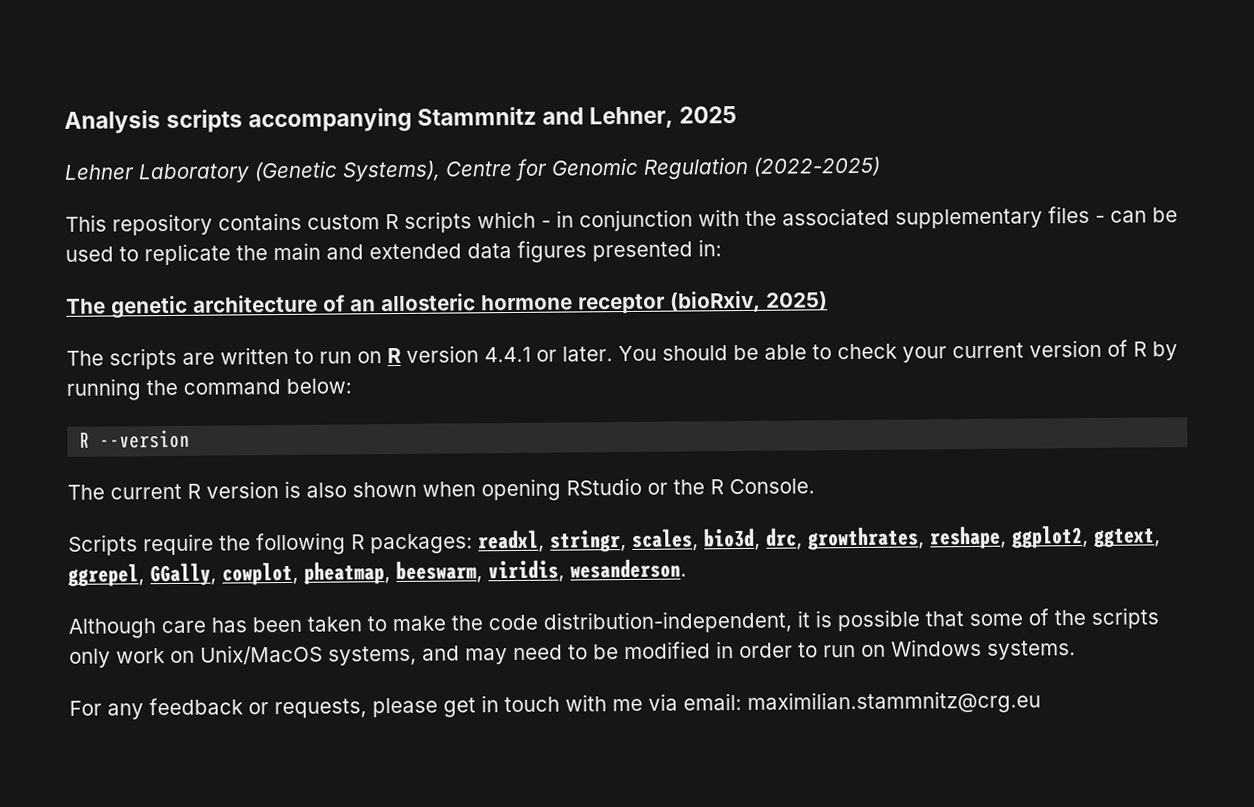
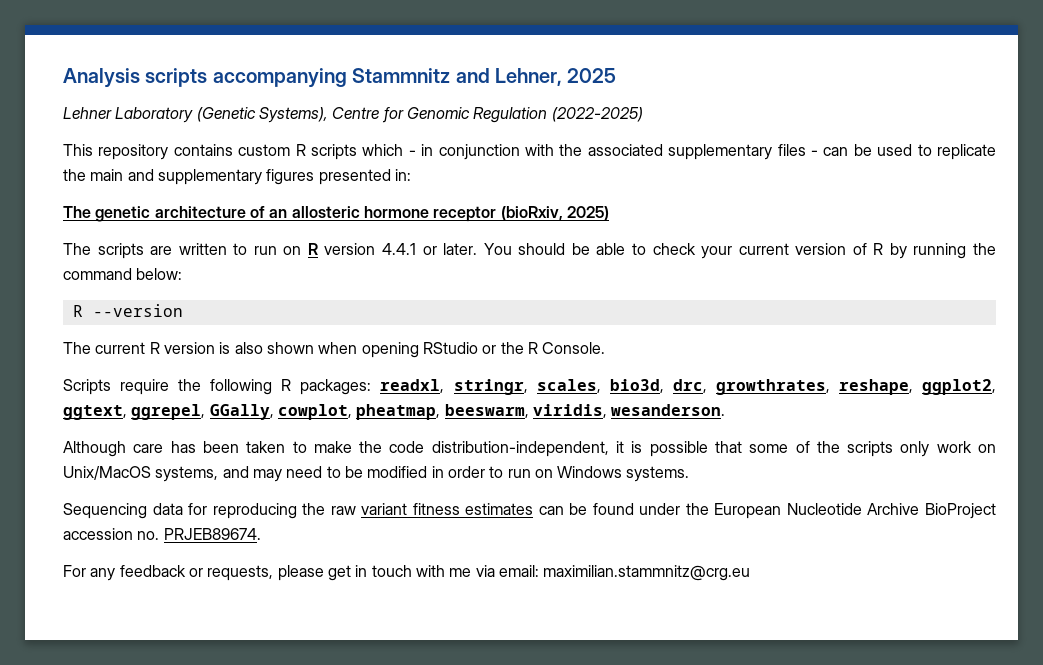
- This repository contains custom R scripts which - in conjunction with the associated supplementary files - can be used to replicate the main and extended data figures presented in:
+ This repository contains custom R scripts which - in conjunction with the associated supplementary files - can be used to replicate the main and supplementary figures presented in:
+ Sequencing data for reproducing the raw variant fitness estimates can be found under the European Nucleotide Archive BioProject accession no. PRJEB89674.

